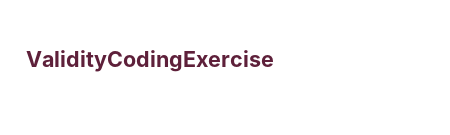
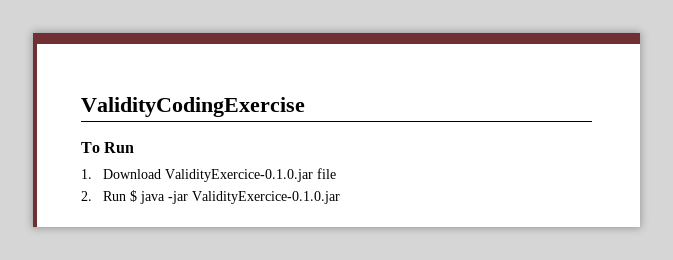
+ To Run
+ 1. Download ValidityExercice-0.1.0.jar file
+ 2. Run $ java -jar ValidityExercice-0.1.0.jar

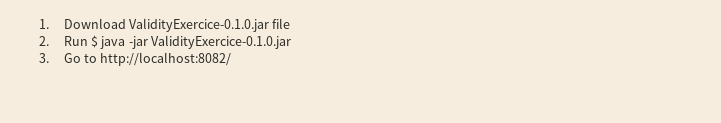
- ValidityCodingExercise
- To Run
+ 3. Go to http://localhost:8082/

